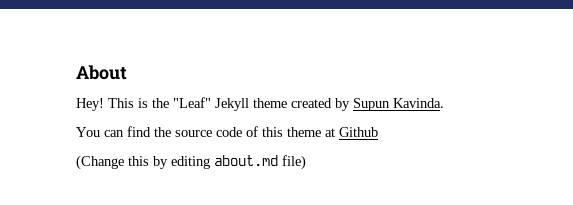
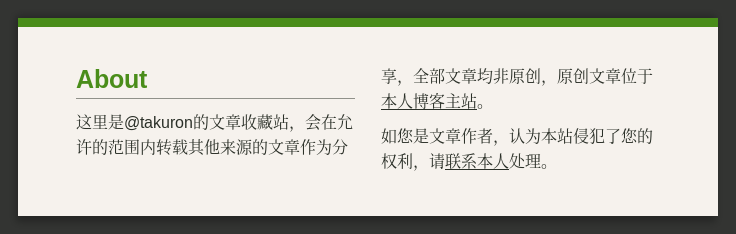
- Hey! This is the "Leaf" Jekyll theme created by Supun Kavinda.
- You can find the source code of this theme at Github
- (Change this by editing about.md file)
+ 这里是@takuron的文章收藏站，会在允许的范围内转载其他来源的文章作为分享，全部文章均非原创，原创文章位于本人博客主站。
+ 如您是文章作者，认为本站侵犯了您的权利，请联系本人处理。

